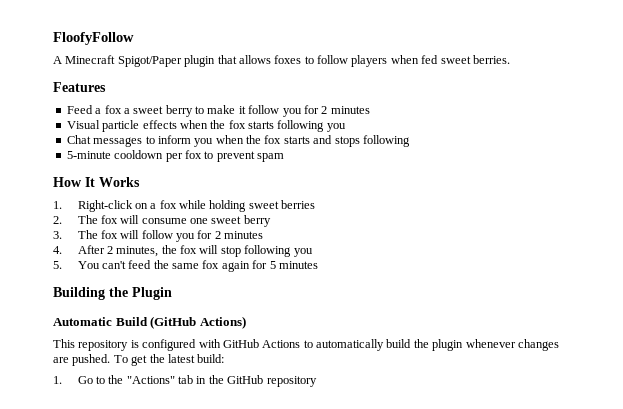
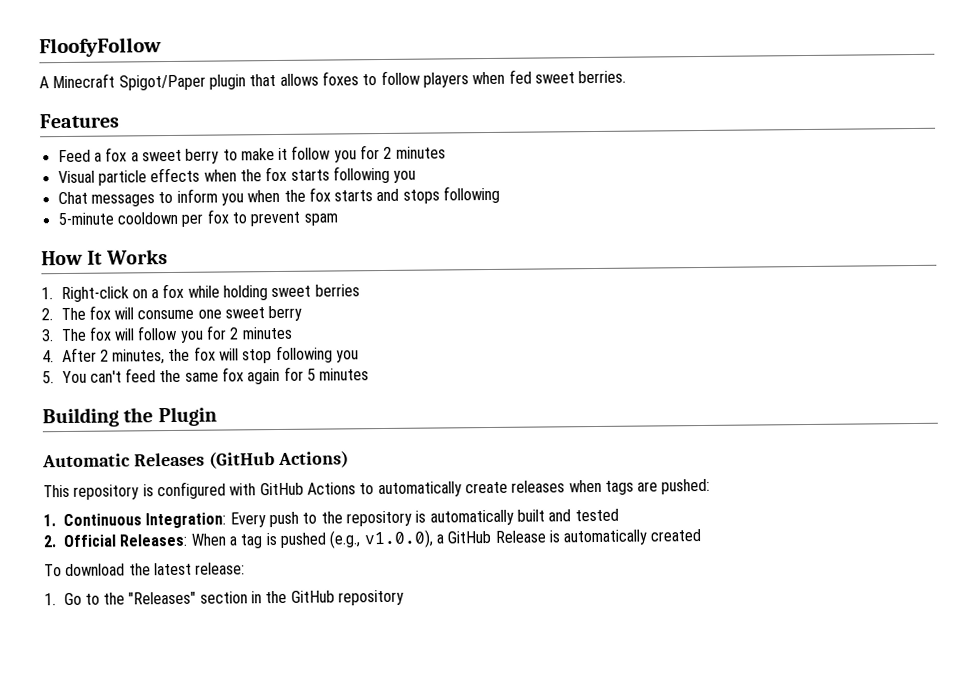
- Automatic Build (GitHub Actions)
+ Automatic Releases (GitHub Actions)
- This repository is configured with GitHub Actions to automatically build the plugin whenever changes are pushed. To get the latest build:
+ This repository is configured with GitHub Actions to automatically create releases when tags are pushed:
+ 1. Continuous Integration: Every push to the repository is automatically built and tested
+ 2. Official Releases: When a tag is pushed (e.g., v1.0.0), a GitHub Release is automatically created
+ To download the latest release:
- 1. Go to the "Actions" tab in the GitHub repository
+ 1. Go to the "Releases" section in the GitHub repository

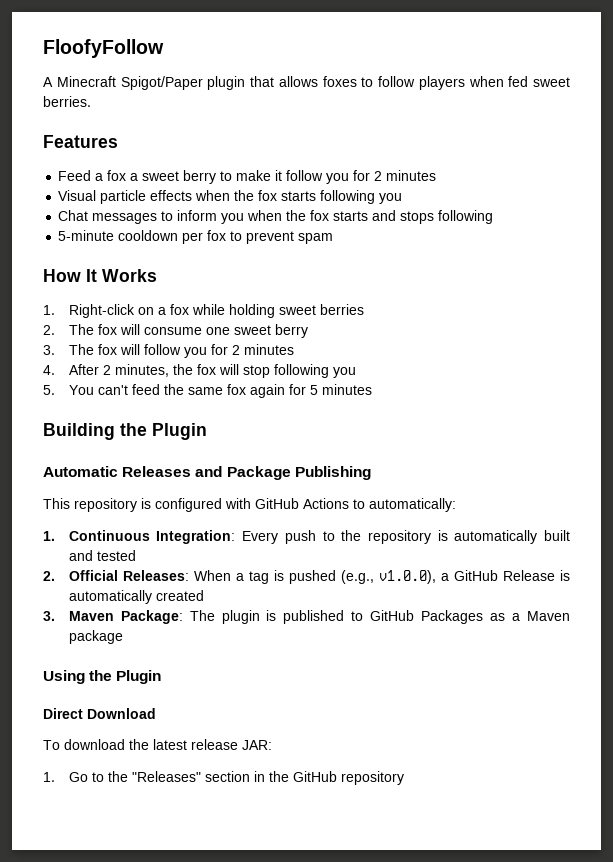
- Automatic Releases (GitHub Actions)
+ Automatic Releases and Package Publishing
- This repository is configured with GitHub Actions to automatically create releases when tags are pushed:
+ This repository is configured with GitHub Actions to automatically:
+ 3. Maven Package: The plugin is published to GitHub Packages as a Maven package
+ Using the Plugin
+ Direct Download
- To download the latest release:
+ To download the latest release JAR:

